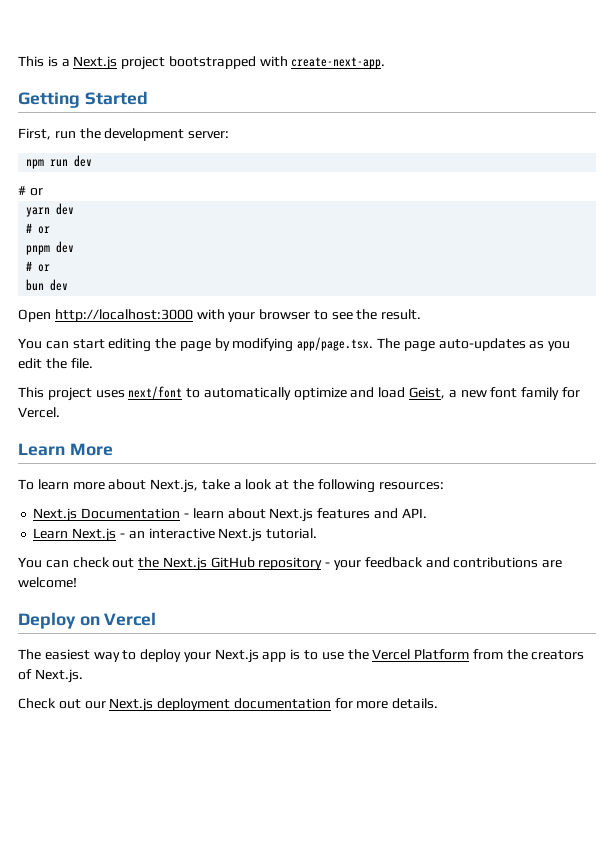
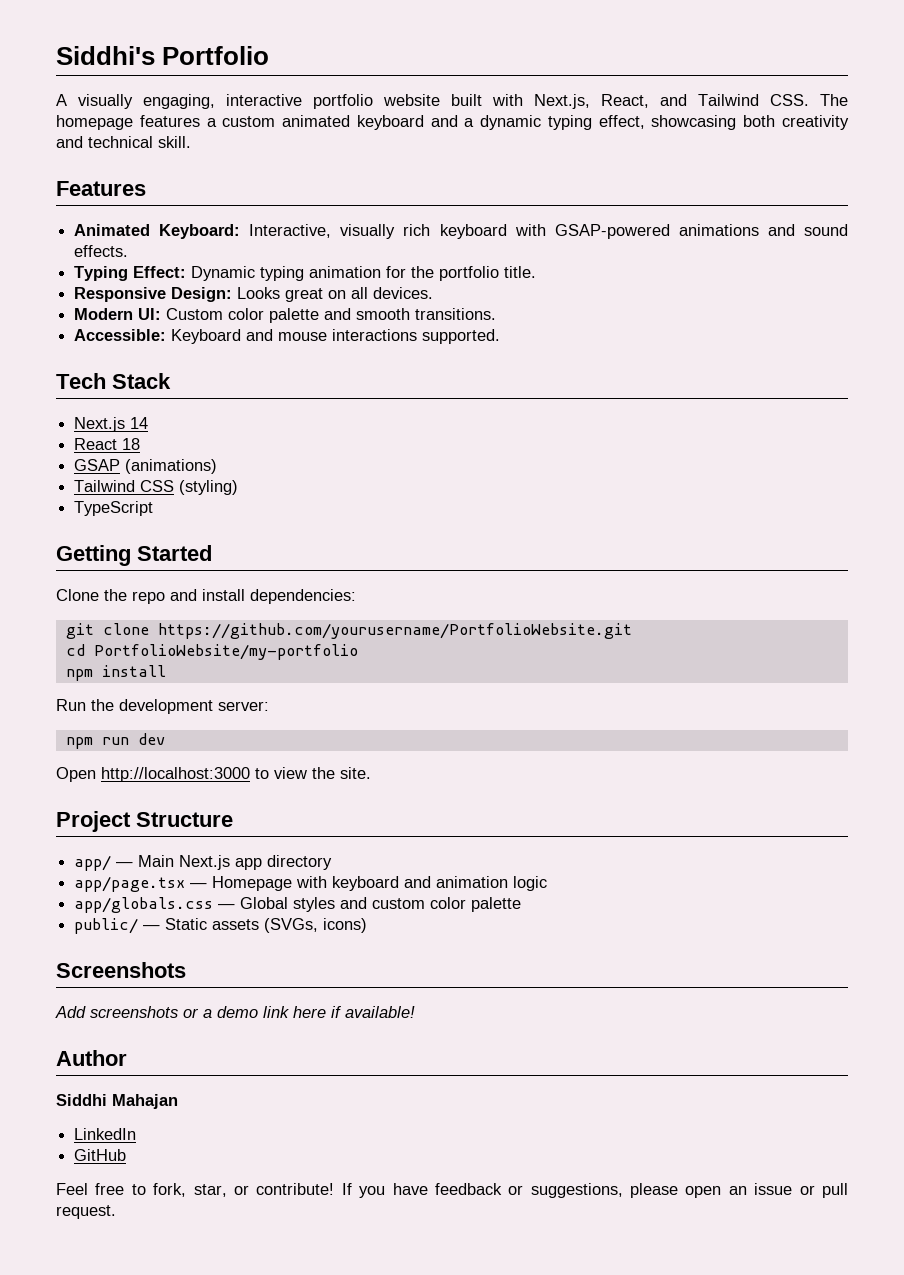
- This is a Next.js project bootstrapped with create-next-app.
+ Siddhi's Portfolio
+ A visually engaging, interactive portfolio website built with Next.js, React, and Tailwind CSS. The homepage features a custom animated keyboard and a dynamic typing effect, showcasing both creativity and technical skill.
+ Features
+ Animated Keyboard: Interactive, visually rich keyboard with GSAP-powered animations and sound effects.
+ Typing Effect: Dynamic typing animation for the portfolio title.
+ Responsive Design: Looks great on all devices.
+ Modern UI: Custom color palette and smooth transitions.
+ Accessible: Keyboard and mouse interactions supported.
+ Tech Stack
+ Next.js 14
+ React 18
+ GSAP (animations)
+ Tailwind CSS (styling)
+ TypeScript
  Getting Started
- First, run the development server:
+ Clone the repo and install dependencies:
+ git clone https://github.com/yourusername/PortfolioWebsite.git
+ cd PortfolioWebsite/my-portfolio
+ npm install
+ Run the development server:
  npm run dev
- # or
- yarn dev
- # or
- pnpm dev
- # or
- bun dev
- Open http://localhost:3000 with your browser to see the result.
- You can start editing the page by modifying app/page.tsx. The page auto-updates as you edit the file.
- This project uses next/font to automatically optimize and load Geist, a new font family for Vercel.
- Learn More
- To learn more about Next.js, take a look at the following resources:
- Next.js Documentation - learn about Next.js features and API.
- Learn Next.js - an interactive Next.js tutorial.
- You can check out the Next.js GitHub repository - your feedback and contributions are welcome!
- Deploy on Vercel
- The easiest way to deploy your Next.js app is to use the Vercel Platform from the creators of Next.js.
- Check out our Next.js deployment documentation for more details.
+ Open http://localhost:3000 to view the site.
+ Project Structure
+ app/ — Main Next.js app directory
+ app/page.tsx — Homepage with keyboard and animation logic
+ app/globals.css — Global styles and custom color palette
+ public/ — Static assets (SVGs, icons)
+ Screenshots
+ Add screenshots or a demo link here if available!
+ Author
+ Siddhi Mahajan
+ LinkedIn
+ GitHub
+ Feel free to fork, star, or contribute! If you have feedback or suggestions, please open an issue or pull request.

